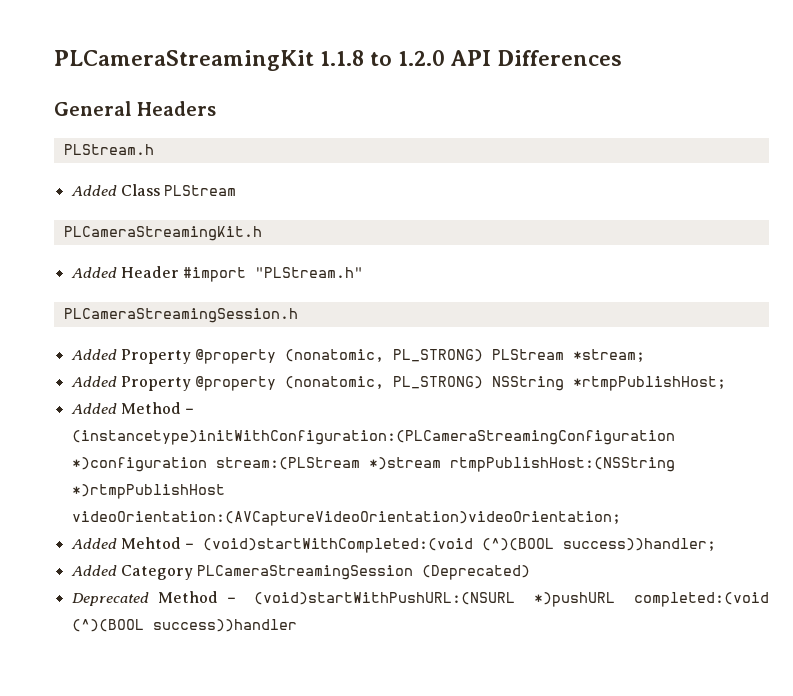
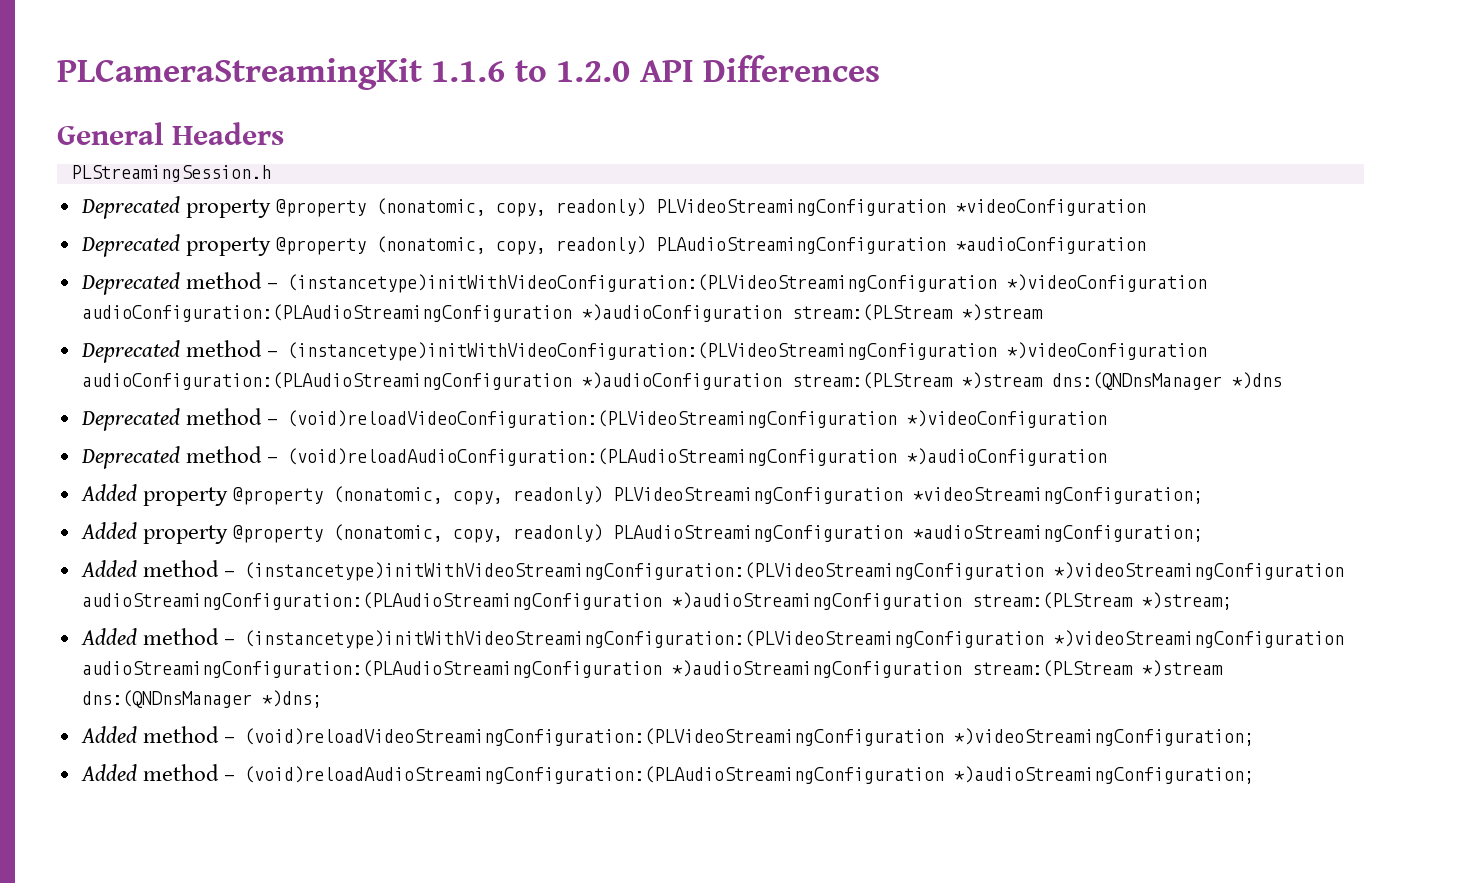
- PLCameraStreamingKit 1.1.8 to 1.2.0 API Differences
+ PLCameraStreamingKit 1.1.6 to 1.2.0 API Differences
- PLStream.h
- Added Class PLStream
- PLCameraStreamingKit.h
- Added Header #import "PLStream.h"
- PLCameraStreamingSession.h
- Added Property @property (nonatomic, PL_STRONG) PLStream *stream;
- Added Property @property (nonatomic, PL_STRONG) NSString *rtmpPublishHost;
- Added Method - (instancetype)initWithConfiguration:(PLCameraStreamingConfiguration *)configuration stream:(PLStream *)stream rtmpPublishHost:(NSString *)rtmpPublishHost videoOrientation:(AVCaptureVideoOrientation)videoOrientation;
- Added Mehtod - (void)startWithCompleted:(void (^)(BOOL success))handler;
- Added Category PLCameraStreamingSession (Deprecated)
- Deprecated Method - (void)startWithPushURL:(NSURL *)pushURL completed:(void (^)(BOOL success))handler
+ PLStreamingSession.h
+ Deprecated property @property (nonatomic, copy, readonly) PLVideoStreamingConfiguration *videoConfiguration
+ Deprecated property @property (nonatomic, copy, readonly) PLAudioStreamingConfiguration *audioConfiguration
+ Deprecated method - (instancetype)initWithVideoConfiguration:(PLVideoStreamingConfiguration *)videoConfiguration audioConfiguration:(PLAudioStreamingConfiguration *)audioConfiguration stream:(PLStream *)stream
+ Deprecated method - (instancetype)initWithVideoConfiguration:(PLVideoStreamingConfiguration *)videoConfiguration audioConfiguration:(PLAudioStreamingConfiguration *)audioConfiguration stream:(PLStream *)stream dns:(QNDnsManager *)dns
+ Deprecated method - (void)reloadVideoConfiguration:(PLVideoStreamingConfiguration *)videoConfiguration
+ Deprecated method - (void)reloadAudioConfiguration:(PLAudioStreamingConfiguration *)audioConfiguration
+ Added property @property (nonatomic, copy, readonly) PLVideoStreamingConfiguration *videoStreamingConfiguration;
+ Added property @property (nonatomic, copy, readonly) PLAudioStreamingConfiguration *audioStreamingConfiguration;
+ Added method - (instancetype)initWithVideoStreamingConfiguration:(PLVideoStreamingConfiguration *)videoStreamingConfiguration audioStreamingConfiguration:(PLAudioStreamingConfiguration *)audioStreamingConfiguration stream:(PLStream *)stream;
+ Added method - (instancetype)initWithVideoStreamingConfiguration:(PLVideoStreamingConfiguration *)videoStreamingConfiguration audioStreamingConfiguration:(PLAudioStreamingConfiguration *)audioStreamingConfiguration stream:(PLStream *)stream dns:(QNDnsManager *)dns;
+ Added method - (void)reloadVideoStreamingConfiguration:(PLVideoStreamingConfiguration *)videoStreamingConfiguration;
+ Added method - (void)reloadAudioStreamingConfiguration:(PLAudioStreamingConfiguration *)audioStreamingConfiguration;

